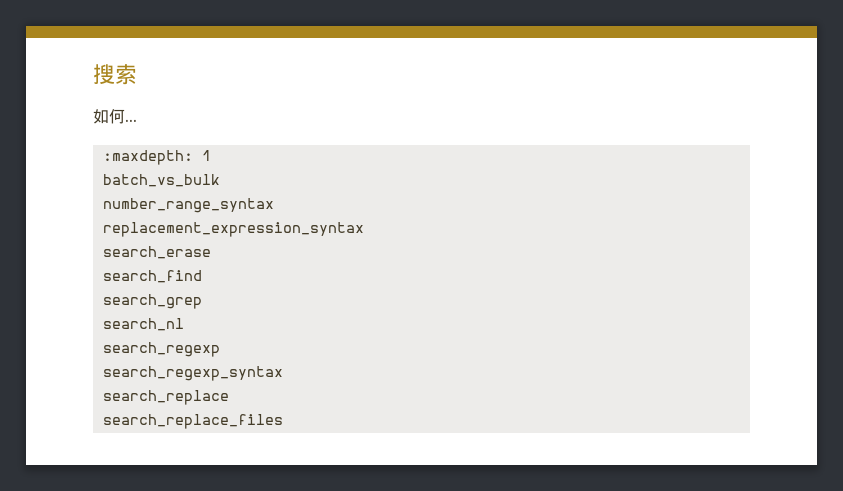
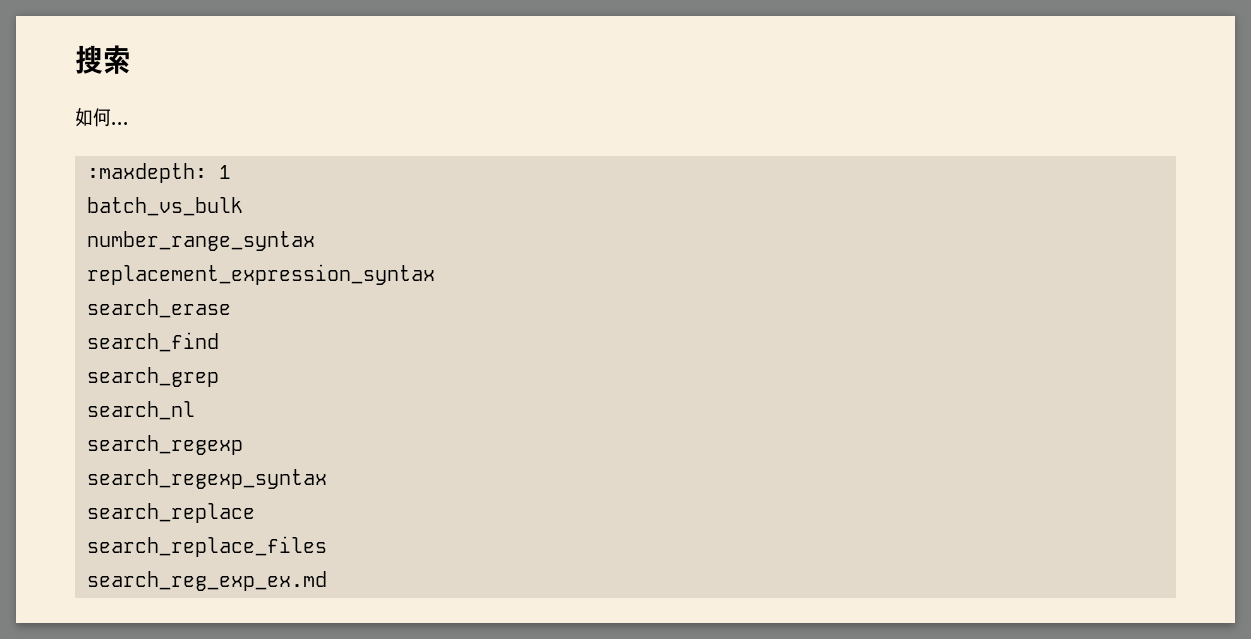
+ search_reg_exp_ex.md

